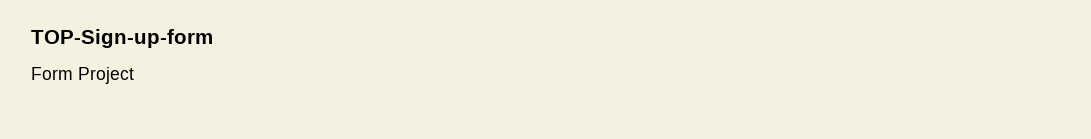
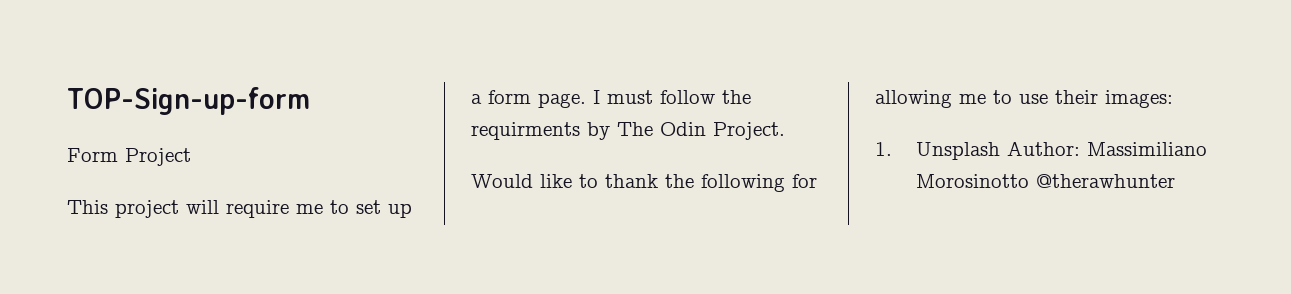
+ This project will require me to set up a form page. I must follow the requirments by The Odin Project.
+ Would like to thank the following for allowing me to use their images:
+ 1. Unsplash Author: Massimiliano Morosinotto @therawhunter

